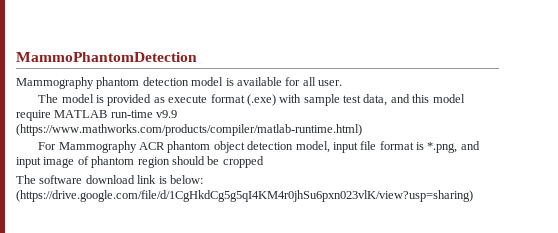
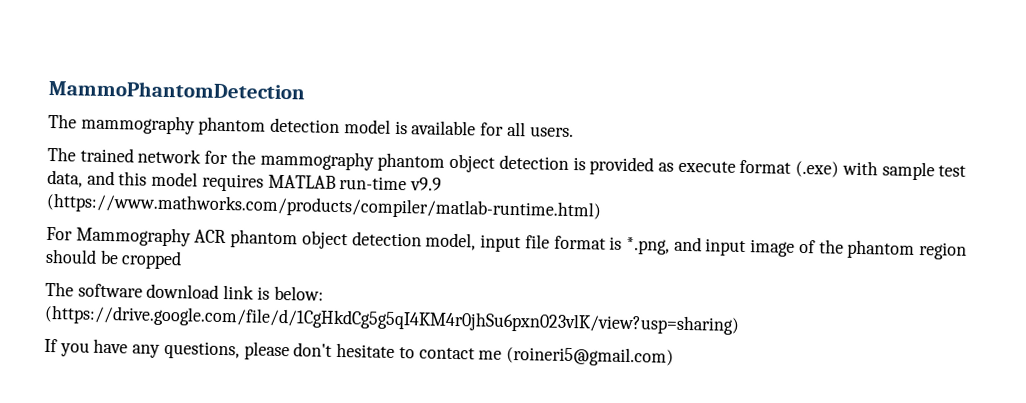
- Mammography phantom detection model is available for all user.
- The model is provided as execute format (.exe) with sample test data, and this model require MATLAB run-time v9.9 (https://www.mathworks.com/products/compiler/matlab-runtime.html)
+ The mammography phantom detection model is available for all users.
+ The trained network for the mammography phantom object detection is provided as execute format (.exe) with sample test data, and this model requires MATLAB run-time v9.9 (https://www.mathworks.com/products/compiler/matlab-runtime.html)
- For Mammography ACR phantom object detection model, input file format is *.png, and input image of phantom region should be cropped
+ For Mammography ACR phantom object detection model, input file format is *.png, and input image of the phantom region should be cropped
+ If you have any questions, please don't hesitate to contact me (roineri5@gmail.com)

